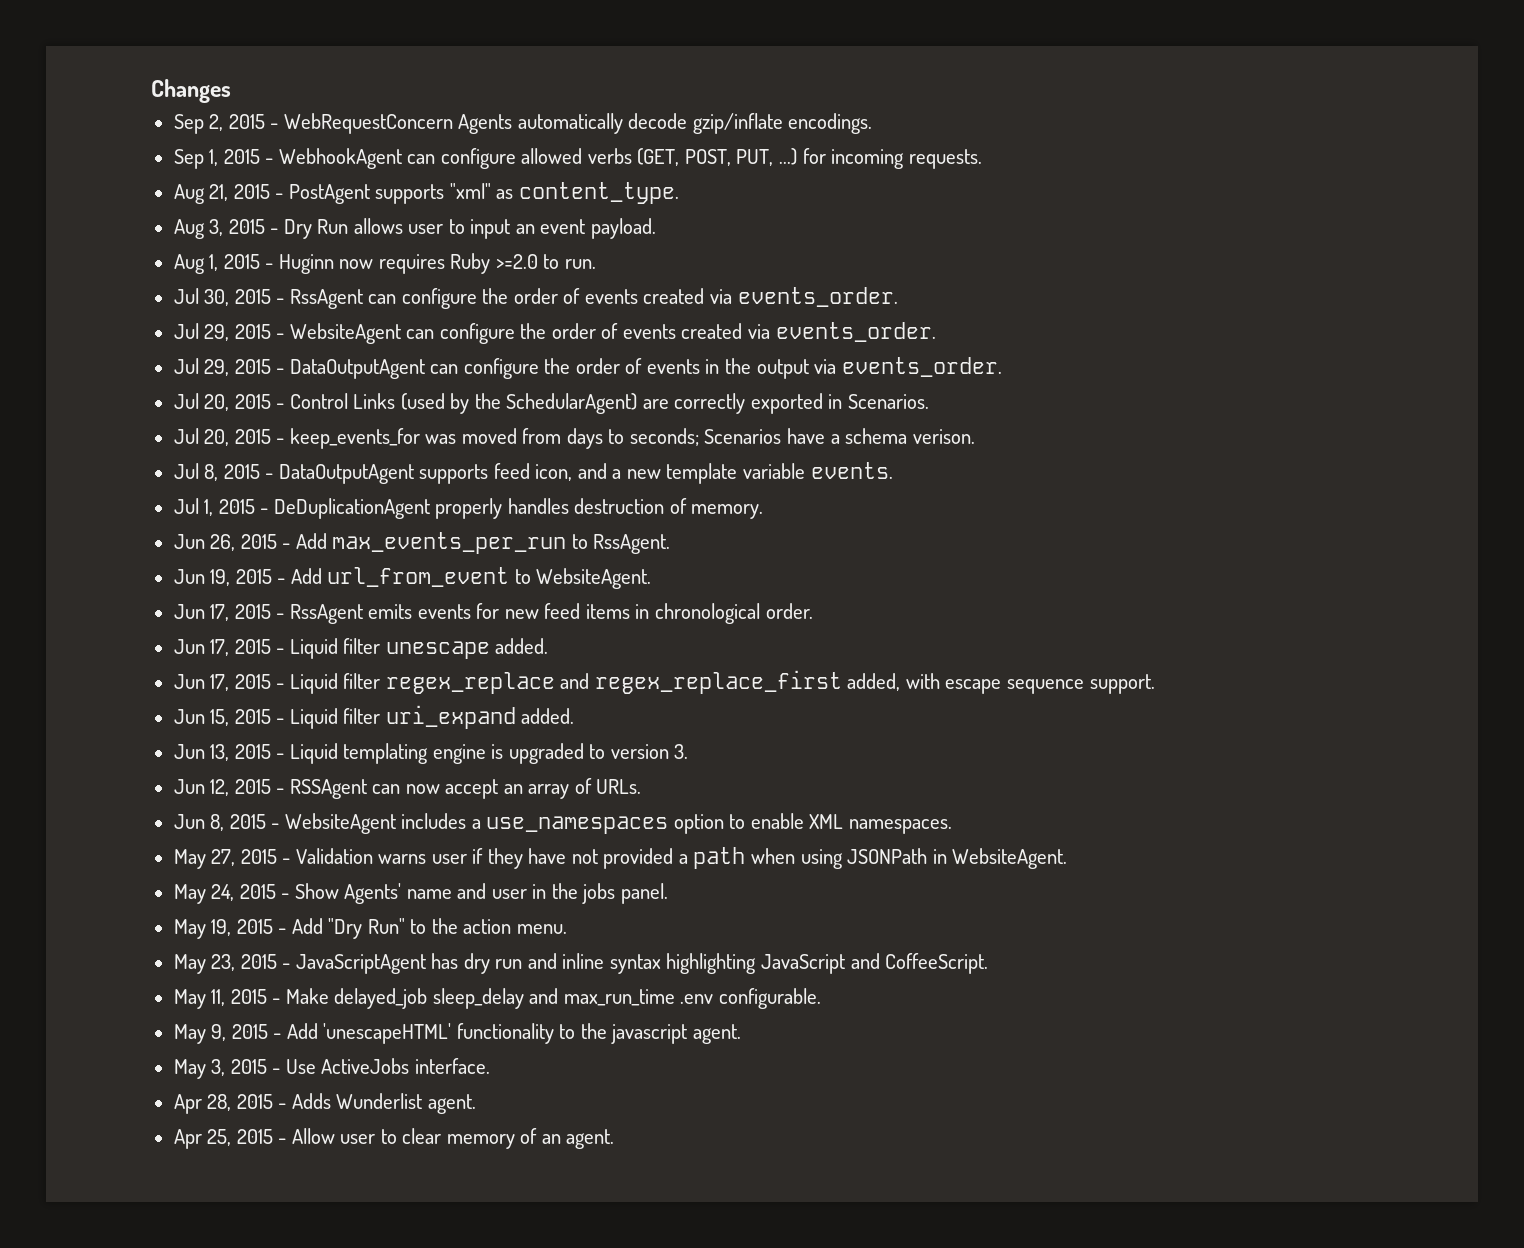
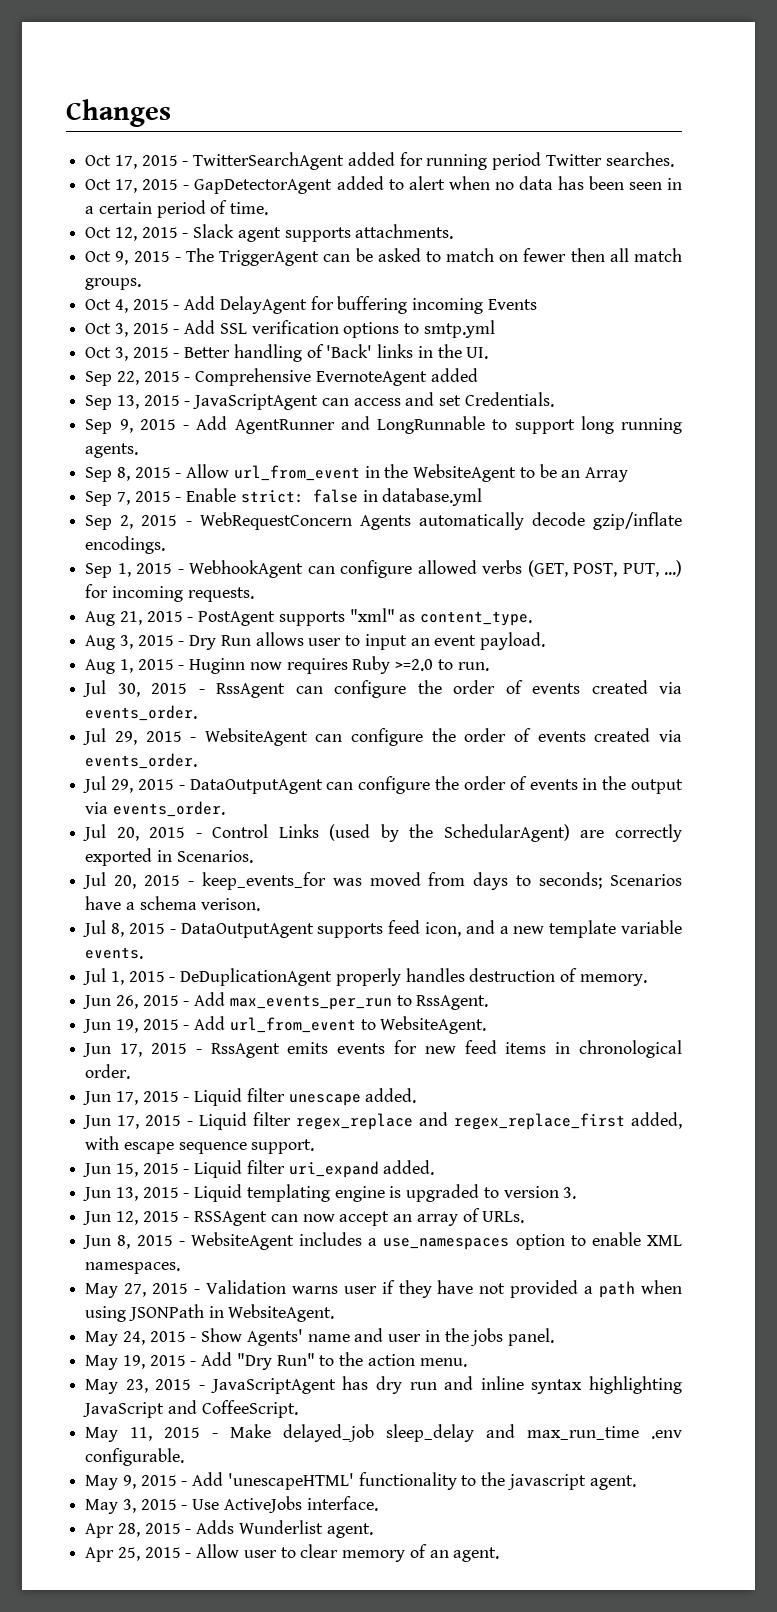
+ Oct 17, 2015 - TwitterSearchAgent added for running period Twitter searches.
+ Oct 17, 2015 - GapDetectorAgent added to alert when no data has been seen in a certain period of time.
+ Oct 12, 2015 - Slack agent supports attachments.
+ Oct 9, 2015 - The TriggerAgent can be asked to match on fewer then all match groups.
+ Oct 4, 2015 - Add DelayAgent for buffering incoming Events
+ Oct 3, 2015 - Add SSL verification options to smtp.yml
+ Oct 3, 2015 - Better handling of 'Back' links in the UI.
+ Sep 22, 2015 - Comprehensive EvernoteAgent added
+ Sep 13, 2015 - JavaScriptAgent can access and set Credentials.
+ Sep 9, 2015 - Add AgentRunner and LongRunnable to support long running agents.
+ Sep 8, 2015 - Allow url_from_event in the WebsiteAgent to be an Array
+ Sep 7, 2015 - Enable strict: false in database.yml

